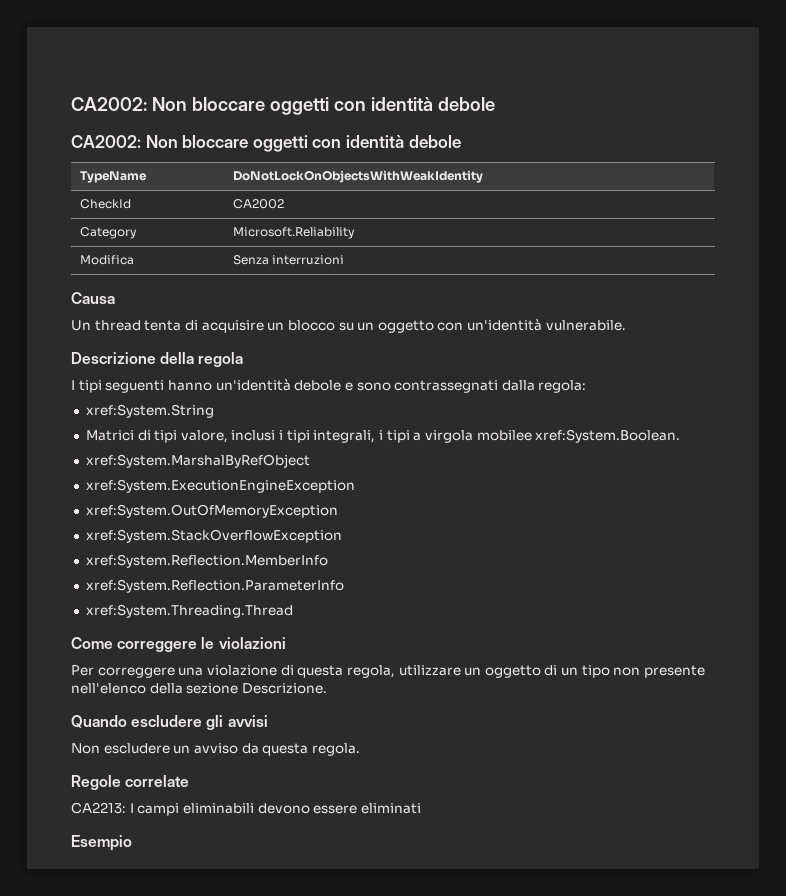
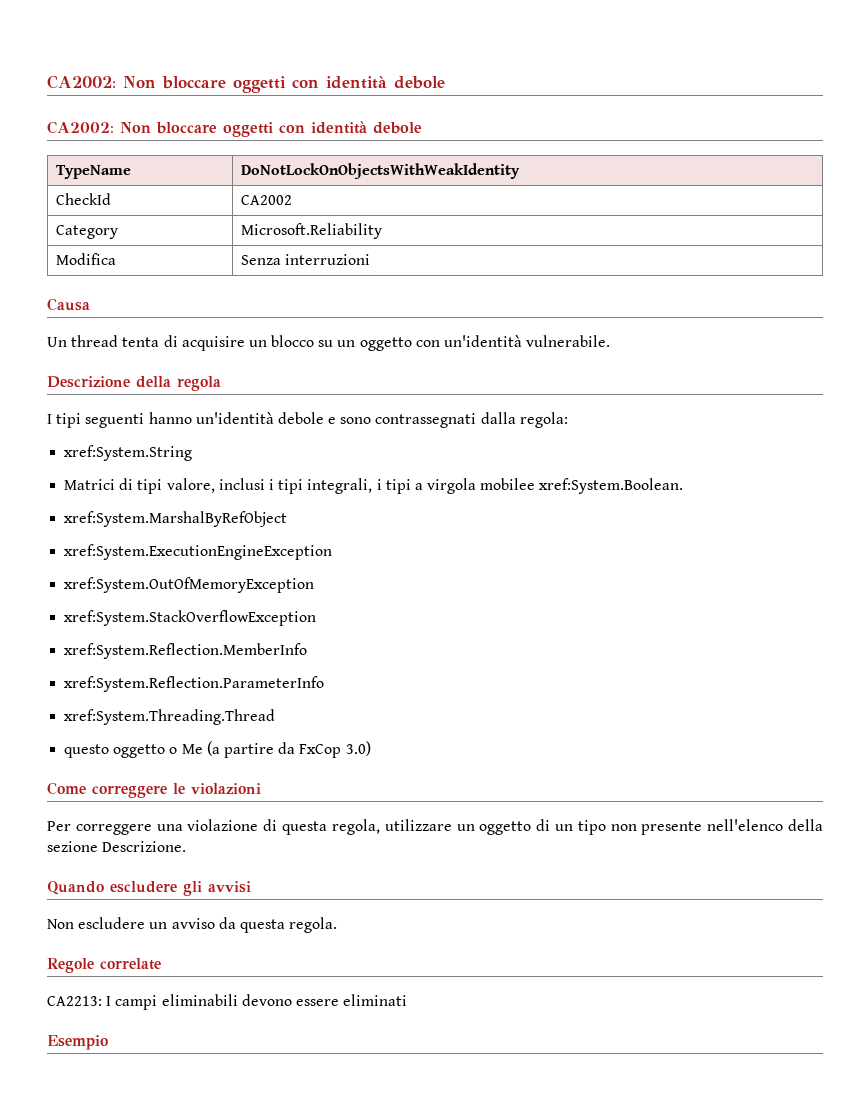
+ questo oggetto o Me (a partire da FxCop 3.0)

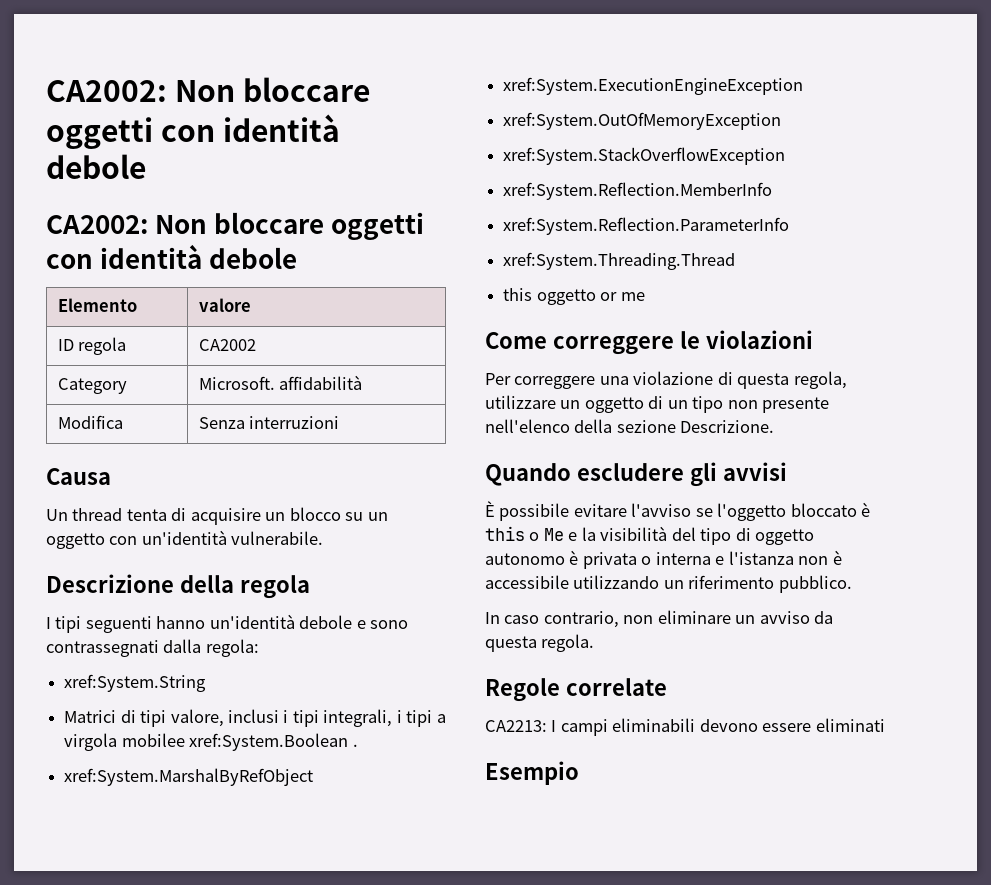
- TypeName | DoNotLockOnObjectsWithWeakIdentity
- CheckId | CA2002
+ Elemento | valore
+ ID regola | CA2002
- Category | Microsoft.Reliability
+ Category | Microsoft. affidabilità
- Matrici di tipi valore, inclusi i tipi integrali, i tipi a virgola mobilee xref:System.Boolean.
+ Matrici di tipi valore, inclusi i tipi integrali, i tipi a virgola mobilee xref:System.Boolean .
- questo oggetto o Me (a partire da FxCop 3.0)
+ this oggetto or me
- Non escludere un avviso da questa regola.
+ È possibile evitare l'avviso se l'oggetto bloccato è this o Me e la visibilità del tipo di oggetto autonomo è privata o interna e l'istanza non è accessibile utilizzando un riferimento pubblico.
+ In caso contrario, non eliminare un avviso da questa regola.

